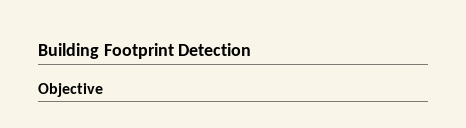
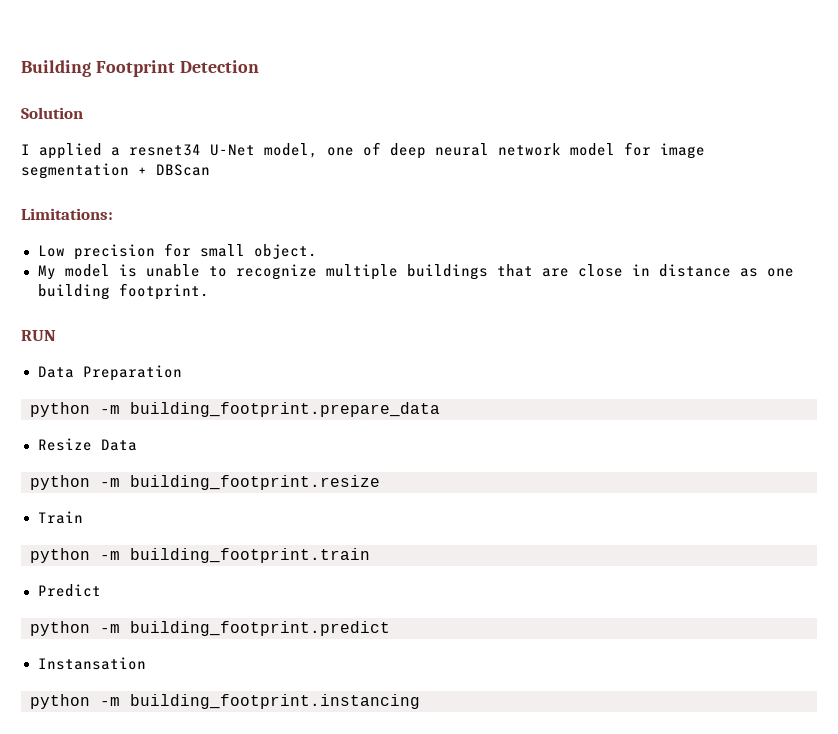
- Objective
+ Solution
+ I applied a resnet34 U-Net model, one of deep neural network model for image segmentation + DBScan
+ Limitations:
+ Low precision for small object.
+ My model is unable to recognize multiple buildings that are close in distance as one building footprint.
+ RUN
+ Data Preparation
+ python -m building_footprint.prepare_data
+ Resize Data
+ python -m building_footprint.resize
+ Train
+ python -m building_footprint.train
+ Predict
+ python -m building_footprint.predict
+ Instansation
+ python -m building_footprint.instancing

